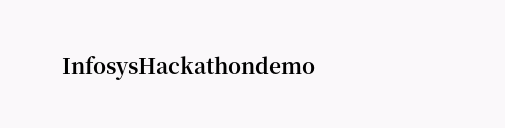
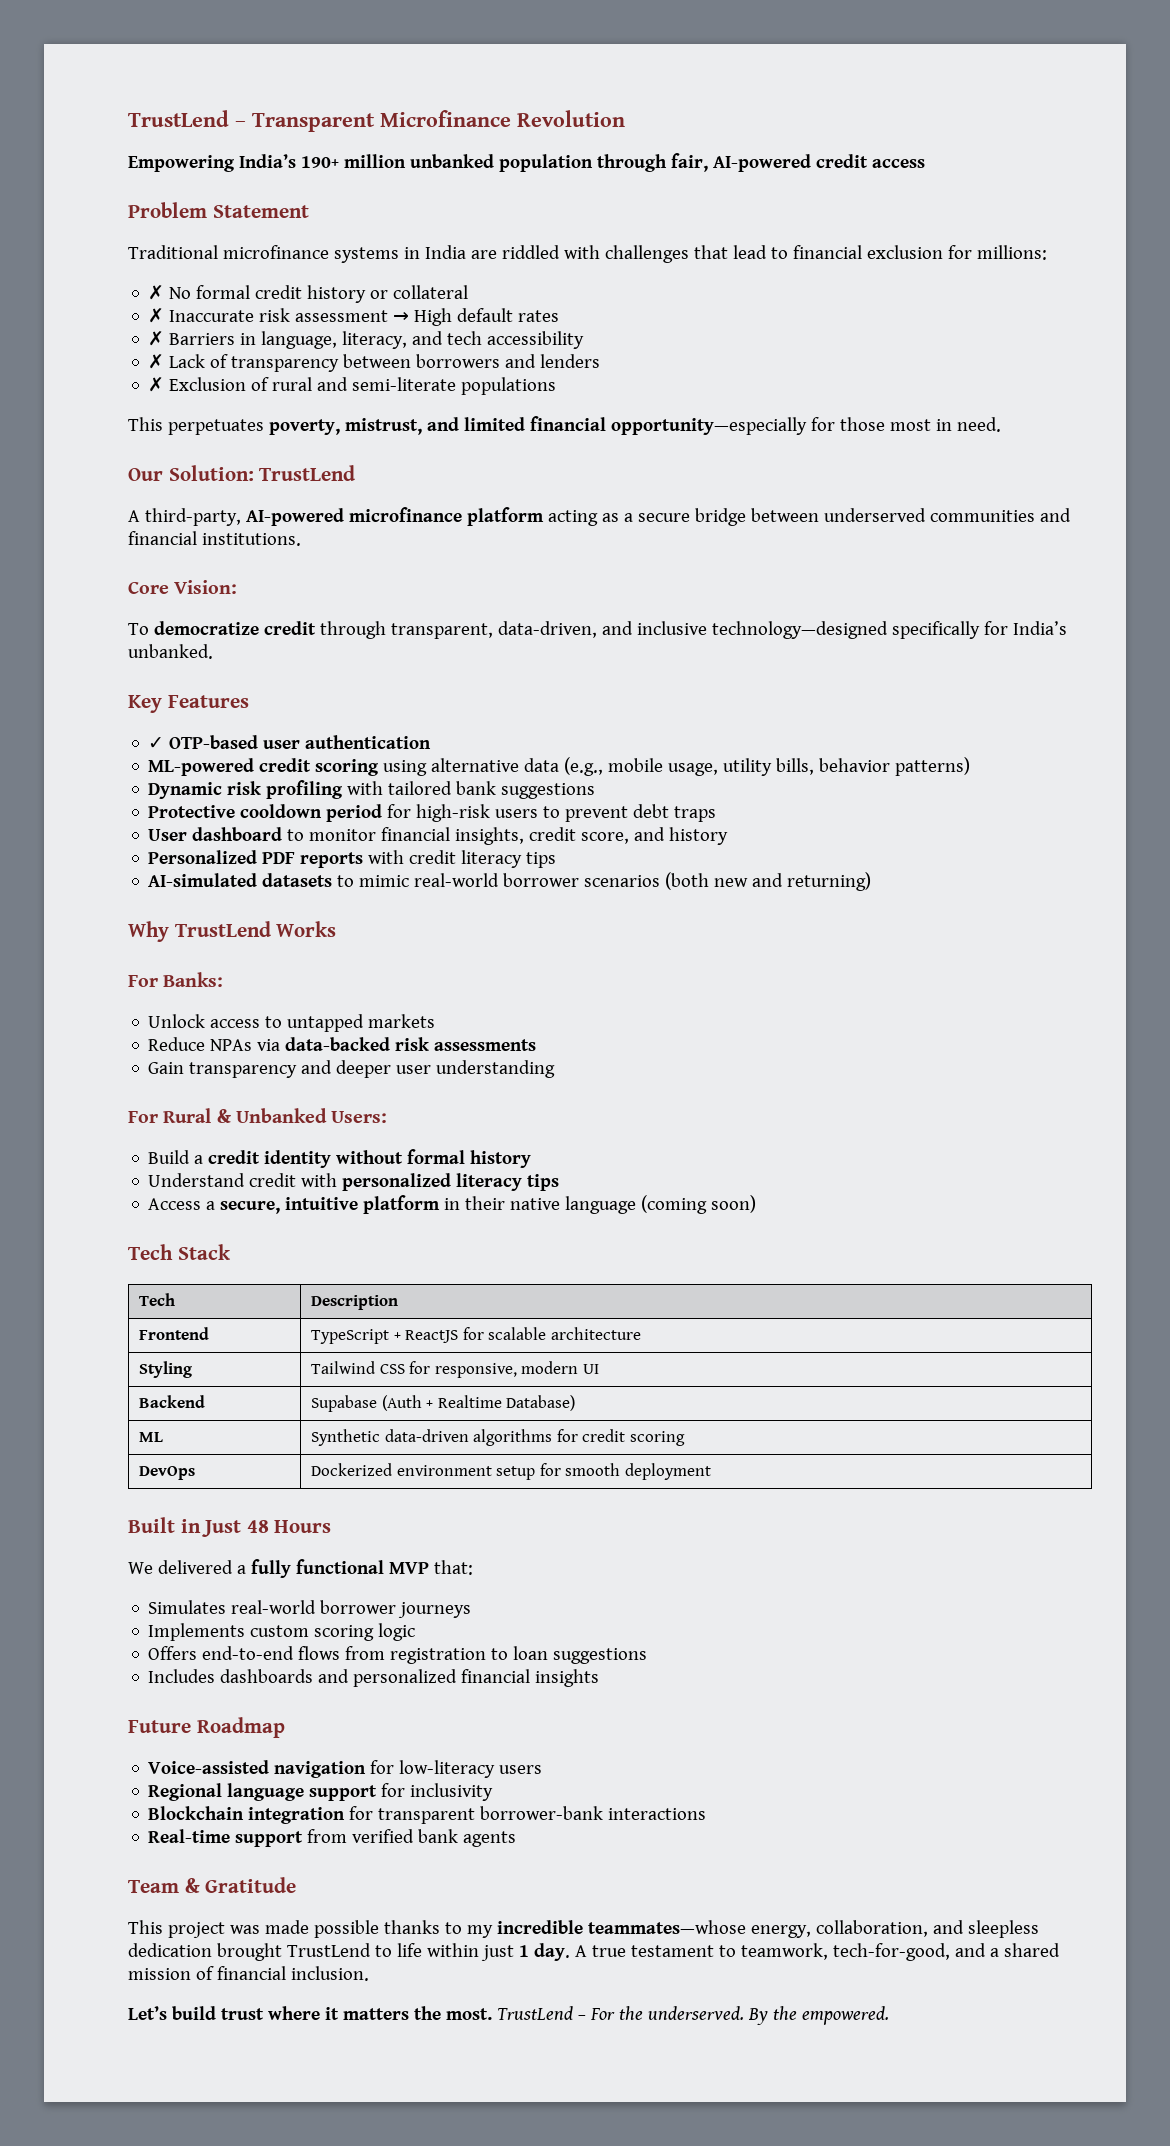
- InfosysHackathondemo
+ TrustLend – Transparent Microfinance Revolution
+ Empowering India’s 190+ million unbanked population through fair, AI-powered credit access
+ Problem Statement
+ Traditional microfinance systems in India are riddled with challenges that lead to financial exclusion for millions:
+ ✗ No formal credit history or collateral
+ ✗ Inaccurate risk assessment → High default rates
+ ✗ Barriers in language, literacy, and tech accessibility
+ ✗ Lack of transparency between borrowers and lenders
+ ✗ Exclusion of rural and semi-literate populations
+ This perpetuates poverty, mistrust, and limited financial opportunity—especially for those most in need.
+ Our Solution: TrustLend
+ A third-party, AI-powered microfinance platform acting as a secure bridge between underserved communities and financial institutions.
+ Core Vision:
+ To democratize credit through transparent, data-driven, and inclusive technology—designed specifically for India’s unbanked.
+ Key Features
+ ✓ OTP-based user authentication
+ ML-powered credit scoring using alternative data (e.g., mobile usage, utility bills, behavior patterns)
+ Dynamic risk profiling with tailored bank suggestions
+ Protective cooldown period for high-risk users to prevent debt traps
+ User dashboard to monitor financial insights, credit score, and history
+ Personalized PDF reports with credit literacy tips
+ AI-simulated datasets to mimic real-world borrower scenarios (both new and returning)
+ Why TrustLend Works
+ For Banks:
+ Unlock access to untapped markets
+ Reduce NPAs via data-backed risk assessments
+ Gain transparency and deeper user understanding
+ For Rural & Unbanked Users:
+ Build a credit identity without formal history
+ Understand credit with personalized literacy tips
+ Access a secure, intuitive platform in their native language (coming soon)
+ Tech Stack
+ Tech | Description
+ Frontend | TypeScript + ReactJS for scalable architecture
+ Styling | Tailwind CSS for responsive, modern UI
+ Backend | Supabase (Auth + Realtime Database)
+ ML | Synthetic data-driven algorithms for credit scoring
+ DevOps | Dockerized environment setup for smooth deployment
+ Built in Just 48 Hours
+ We delivered a fully functional MVP that:
+ Simulates real-world borrower journeys
+ Implements custom scoring logic
+ Offers end-to-end flows from registration to loan suggestions
+ Includes dashboards and personalized financial insights
+ Future Roadmap
+ Voice-assisted navigation for low-literacy users
+ Regional language support for inclusivity
+ Blockchain integration for transparent borrower-bank interactions
+ Real-time support from verified bank agents
+ Team & Gratitude
+ This project was made possible thanks to my incredible teammates—whose energy, collaboration, and sleepless dedication brought TrustLend to life within just 1 day. A true testament to teamwork, tech-for-good, and a shared mission of financial inclusion.
+ Let’s build trust where it matters the most. TrustLend – For the underserved. By the empowered.

